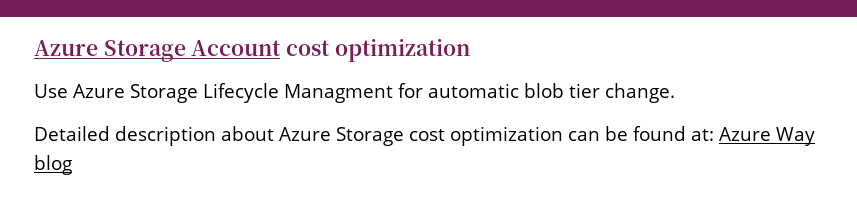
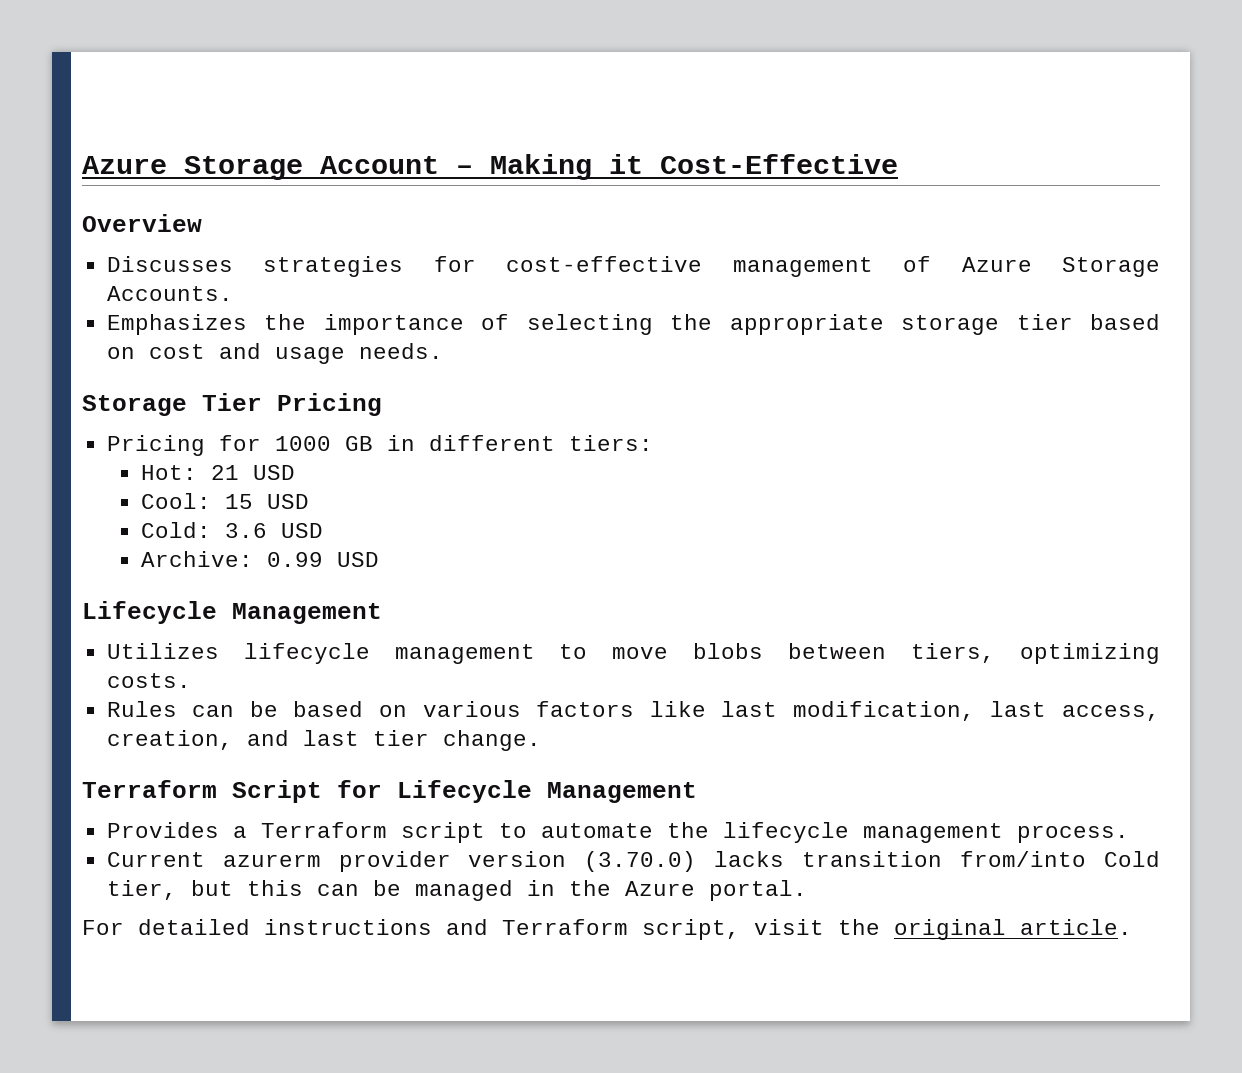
- Azure Storage Account cost optimization
- Use Azure Storage Lifecycle Managment for automatic blob tier change.
- Detailed description about Azure Storage cost optimization can be found at: Azure Way blog
+ Azure Storage Account – Making it Cost-Effective
+ Overview
+ Discusses strategies for cost-effective management of Azure Storage Accounts.
+ Emphasizes the importance of selecting the appropriate storage tier based on cost and usage needs.
+ Storage Tier Pricing
+ Pricing for 1000 GB in different tiers:
+ Hot: 21 USD
+ Cool: 15 USD
+ Cold: 3.6 USD
+ Archive: 0.99 USD
+ Lifecycle Management
+ Utilizes lifecycle management to move blobs between tiers, optimizing costs.
+ Rules can be based on various factors like last modification, last access, creation, and last tier change.
+ Terraform Script for Lifecycle Management
+ Provides a Terraform script to automate the lifecycle management process.
+ Current azurerm provider version (3.70.0) lacks transition from/into Cold tier, but this can be managed in the Azure portal.
+ For detailed instructions and Terraform script, visit the original article.

